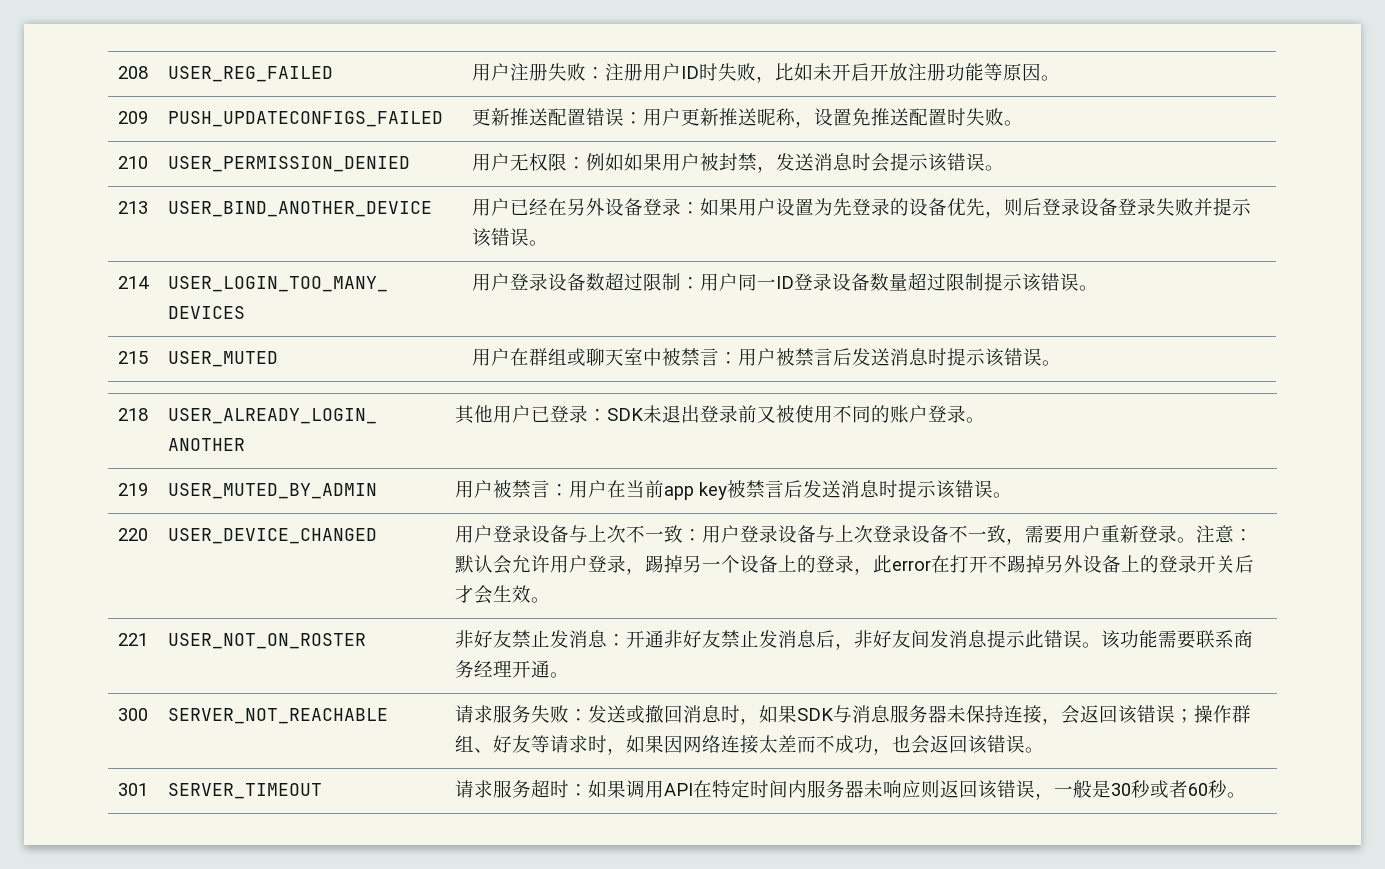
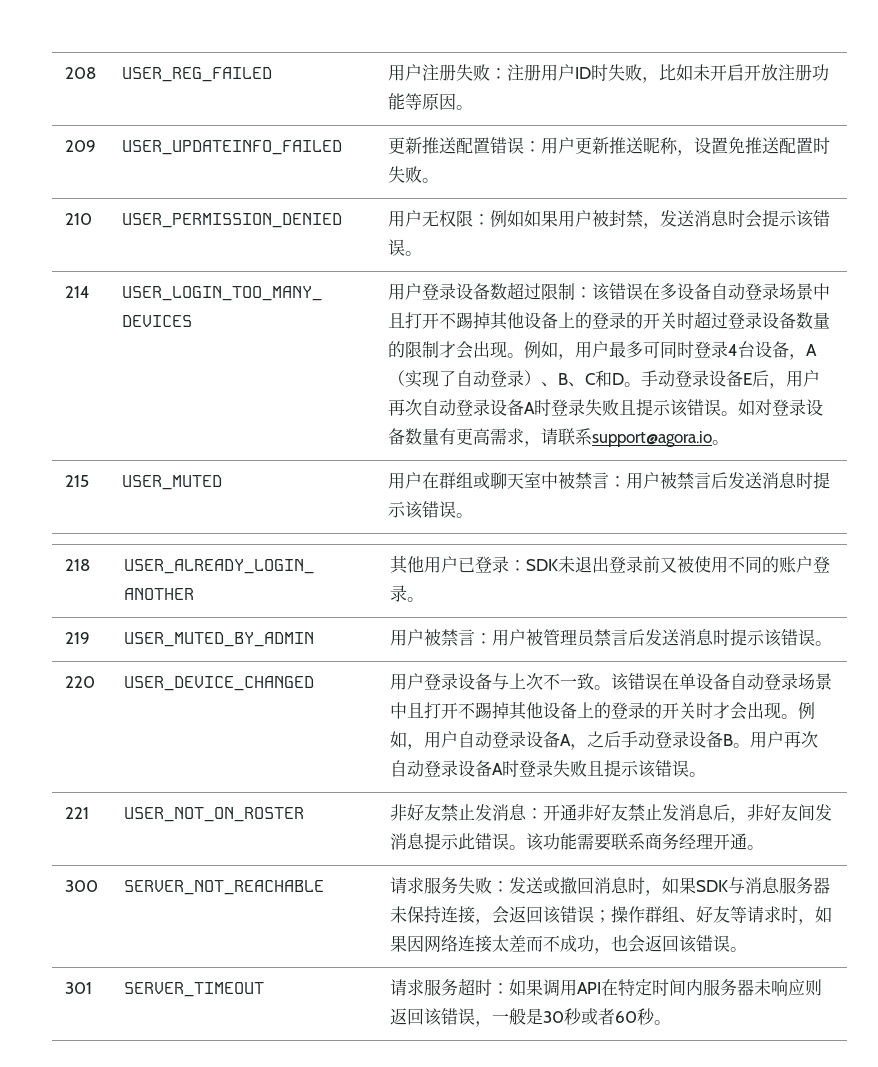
- 209 | PUSH_UPDATECONFIGS_FAILED | 更新推送配置错误：用户更新推送昵称，设置免推送配置时失败。
+ 209 | USER_UPDATEINFO_FAILED | 更新推送配置错误：用户更新推送昵称，设置免推送配置时失败。
- 213 | USER_BIND_ANOTHER_DEVICE | 用户已经在另外设备登录：如果用户设置为先登录的设备优先，则后登录设备登录失败并提示该错误。
- 用户登录设备数超过限制：用户同一ID登录设备数量超过限制提示该错误。
+ 用户登录设备数超过限制：该错误在多设备自动登录场景中且打开不踢掉其他设备上的登录的开关时超过登录设备数量的限制才会出现。例如，用户最多可同时登录4台设备，A（实现了自动登录）、B、C和D。手动登录设备E后，用户再次自动登录设备A时登录失败且提示该错误。如对登录设备数量有更高需求，请联系support@agora.io。
- 219 | USER_MUTED_BY_ADMIN | 用户被禁言：用户在当前app key被禁言后发送消息时提示该错误。
+ 219 | USER_MUTED_BY_ADMIN | 用户被禁言：用户被管理员禁言后发送消息时提示该错误。
- 用户登录设备与上次不一致：用户登录设备与上次登录设备不一致，需要用户重新登录。注意：默认会允许用户登录，踢掉另一个设备上的登录，此error在打开不踢掉另外设备上的登录开关后才会生效。
+ 用户登录设备与上次不一致。该错误在单设备自动登录场景中且打开不踢掉其他设备上的登录的开关时才会出现。例如，用户自动登录设备A，之后手动登录设备B。用户再次自动登录设备A时登录失败且提示该错误。

